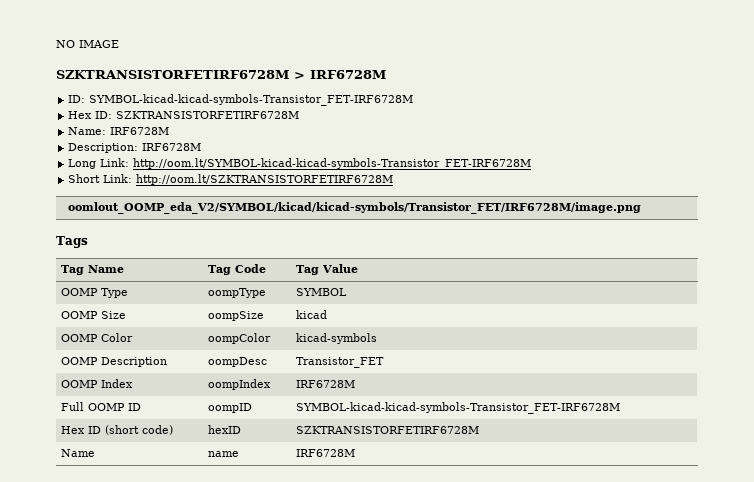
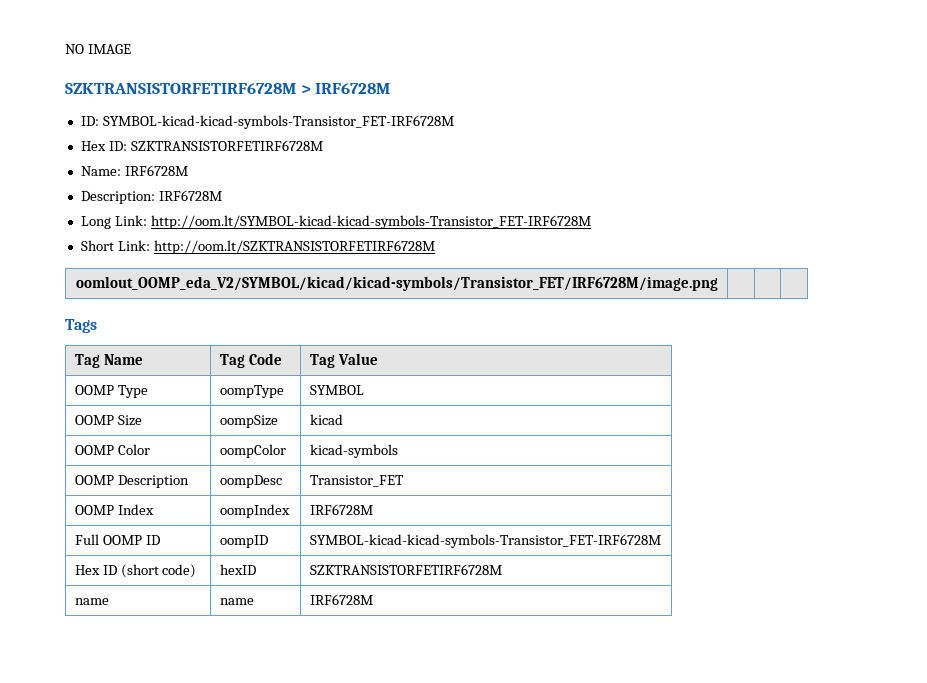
- Name | name | IRF6728M
+ name | name | IRF6728M

